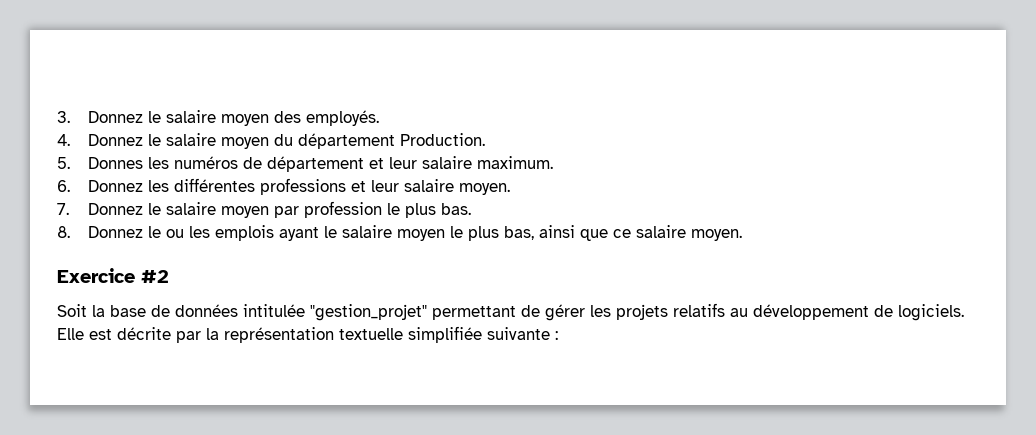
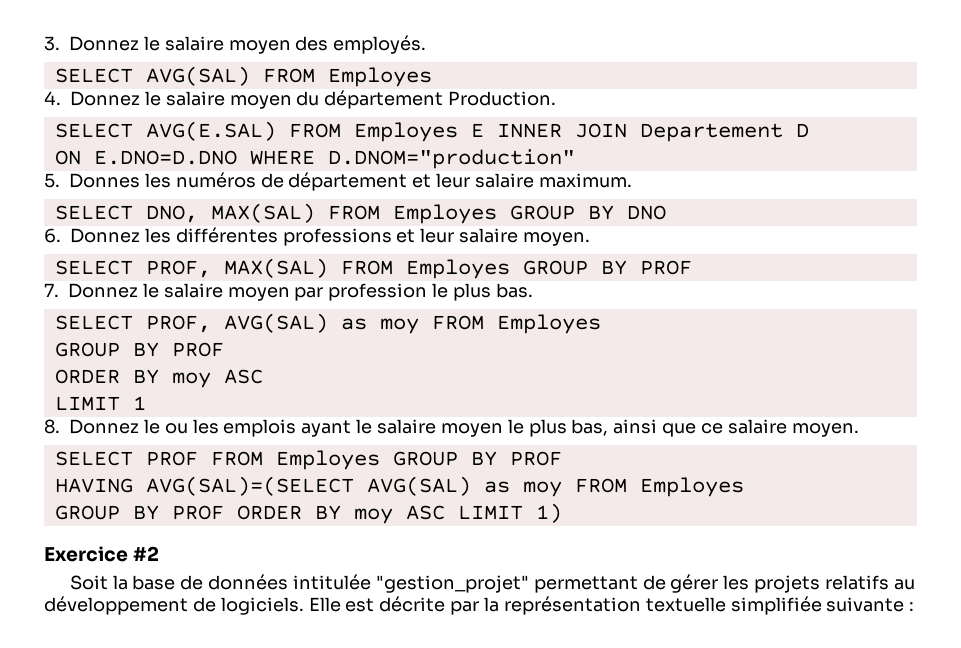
+ SELECT AVG(SAL) FROM Employes
+ SELECT AVG(E.SAL) FROM Employes E INNER JOIN Departement D
+ ON E.DNO=D.DNO WHERE D.DNOM="production"
+ SELECT DNO, MAX(SAL) FROM Employes GROUP BY DNO
+ SELECT PROF, MAX(SAL) FROM Employes GROUP BY PROF
+ SELECT PROF, AVG(SAL) as moy FROM Employes
+ GROUP BY PROF
+ ORDER BY moy ASC
+ LIMIT 1
+ SELECT PROF FROM Employes GROUP BY PROF
+ HAVING AVG(SAL)=(SELECT AVG(SAL) as moy FROM Employes
+ GROUP BY PROF ORDER BY moy ASC LIMIT 1)

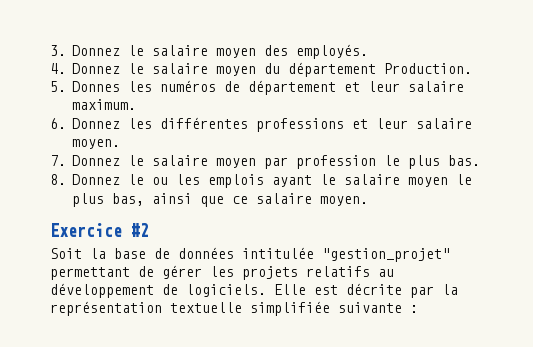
- SELECT AVG(SAL) FROM Employes
- SELECT AVG(E.SAL) FROM Employes E INNER JOIN Departement D
- ON E.DNO=D.DNO WHERE D.DNOM="production"
- SELECT DNO, MAX(SAL) FROM Employes GROUP BY DNO
- SELECT PROF, MAX(SAL) FROM Employes GROUP BY PROF
- SELECT PROF, AVG(SAL) as moy FROM Employes
- GROUP BY PROF
- ORDER BY moy ASC
- LIMIT 1
- SELECT PROF FROM Employes GROUP BY PROF
- HAVING AVG(SAL)=(SELECT AVG(SAL) as moy FROM Employes
- GROUP BY PROF ORDER BY moy ASC LIMIT 1)

